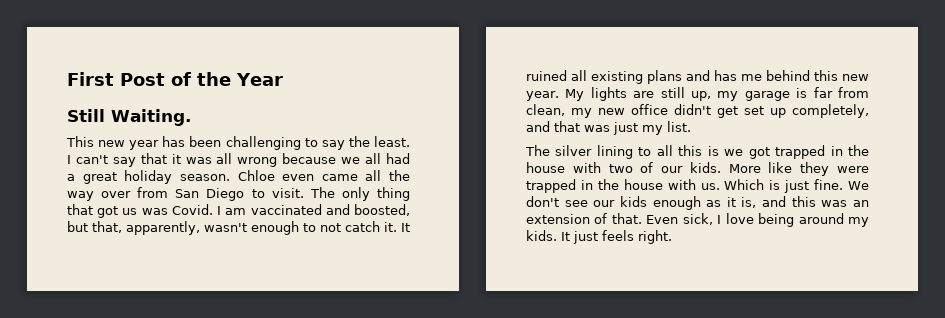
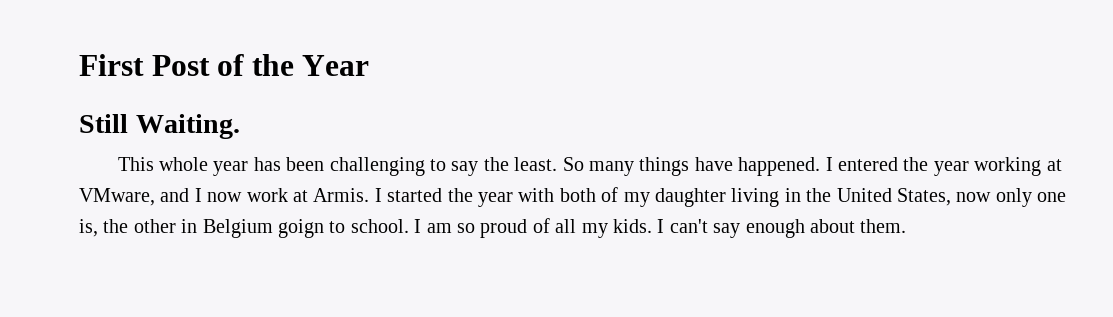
- This new year has been challenging to say the least.
+ This whole year has been challenging to say the least.
- I can't say that it was all wrong because we all had a great holiday season. Chloe even came all the way over from San Diego to visit. The only thing that got us was Covid. I am vaccinated and boosted, but that, apparently, wasn't enough to not catch it. It ruined all existing plans and has me behind this new year. My lights are still up, my garage is far from clean, my new office didn't get set up completely, and that was just my list.
- The silver lining to all this is we got trapped in the house with two of our kids. More like they were trapped in the house with us. Which is just fine. We don't see our kids enough as it is, and this was an extension of that. Even sick, I love being around my kids. It just feels right.
+ So many things have happened. I entered the year working at VMware, and I now work at Armis. I started the year with both of my daughter living in the United States, now only one is, the other in Belgium goign to school. I am so proud of all my kids. I can't say enough about them.

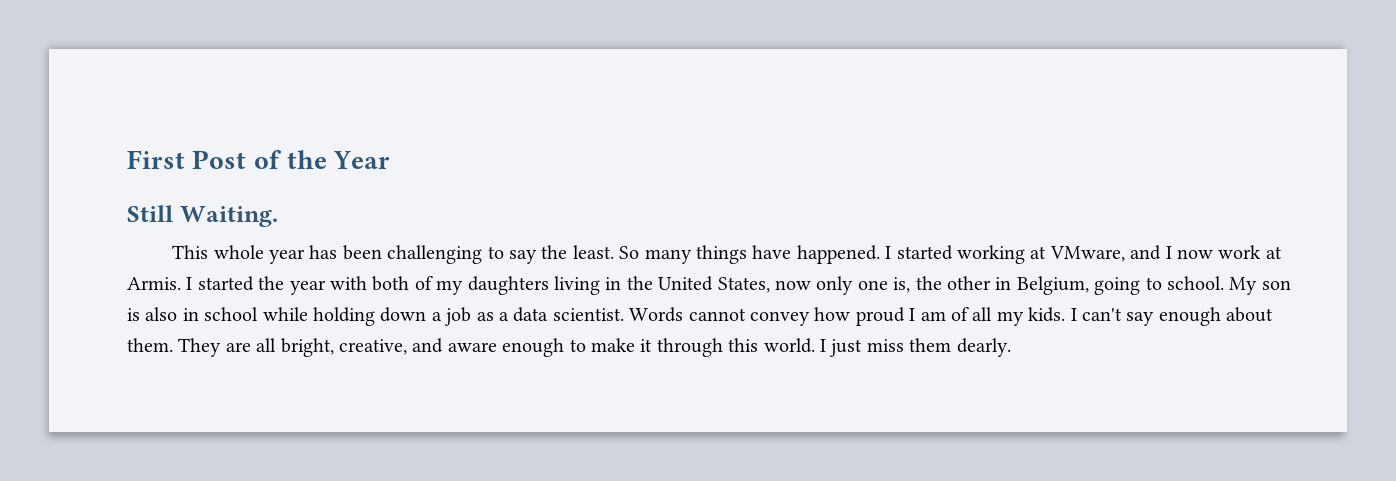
- I entered the year working at VMware, and I now work at Armis.
+ I started working at VMware, and I now work at Armis.
- I started the year with both of my daughter living in the United States, now only one is, the other in Belgium goign to school. I am so proud of all my kids.
+ I started the year with both of my daughters living in the United States, now only one is, the other in Belgium, going to school. My son is also in school while holding down a job as a data scientist. Words cannot convey how proud I am of all my kids.
+ They are all bright, creative, and aware enough to make it through this world. I just miss them dearly.

